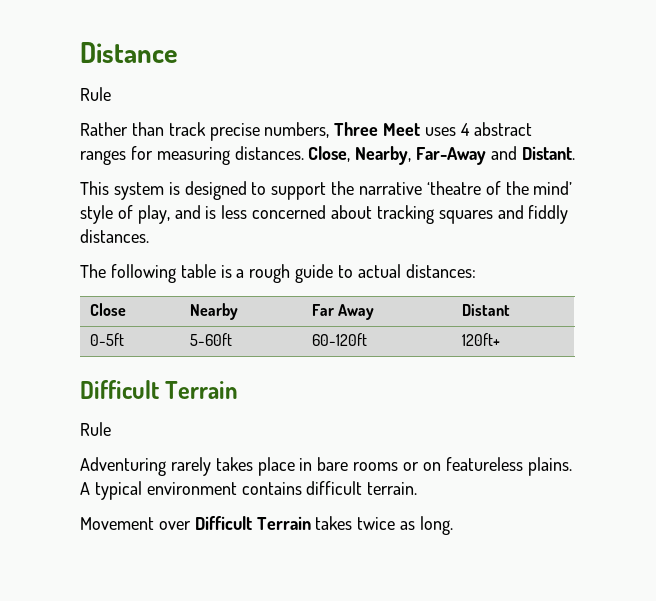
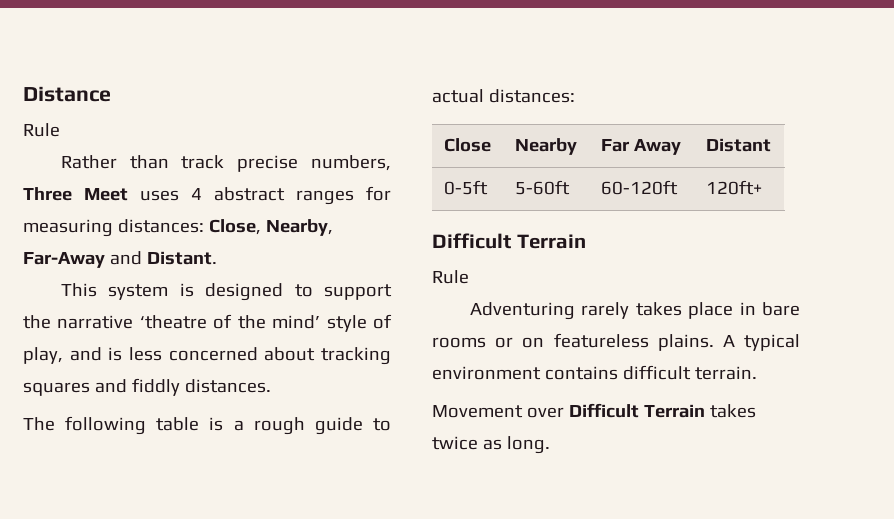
- Rather than track precise numbers, Three Meet uses 4 abstract ranges for measuring distances. Close, Nearby, Far-Away and Distant.
+ Rather than track precise numbers, Three Meet uses 4 abstract ranges for measuring distances: Close, Nearby, Far-Away and Distant.

